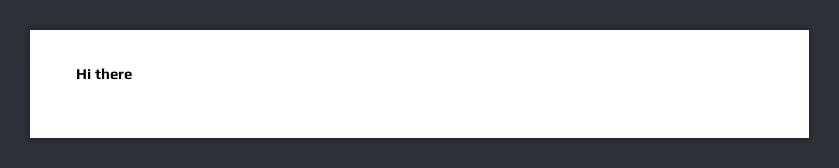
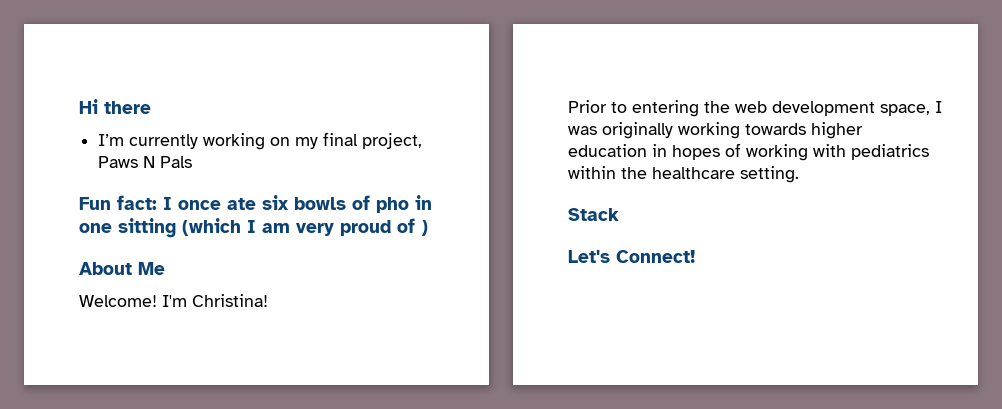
+ I’m currently working on my final project, Paws N Pals
+ Fun fact: I once ate six bowls of pho in one sitting (which I am very proud of )
+ About Me
+ Welcome! I'm Christina!
+ Prior to entering the web development space, I was originally working towards higher education in hopes of working with pediatrics within the healthcare setting.
+ Stack
+ Let's Connect!

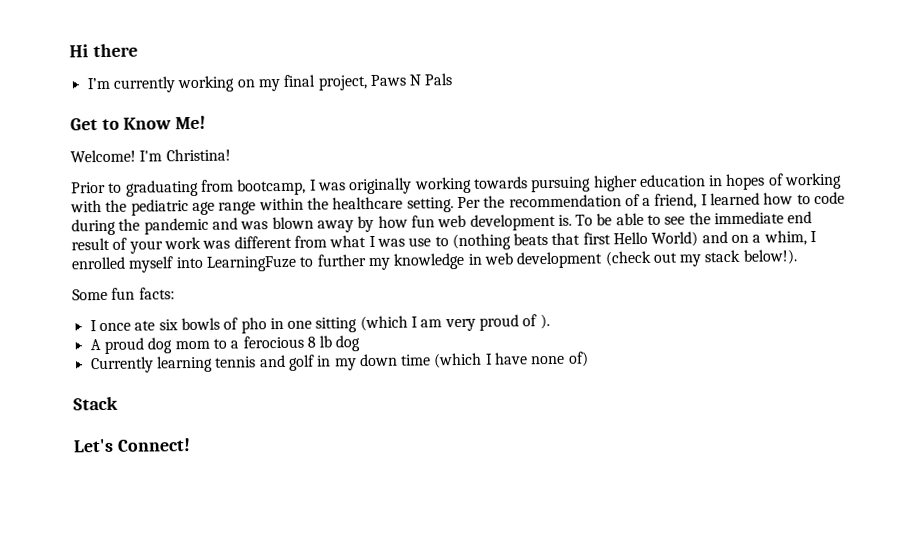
- Fun fact: I once ate six bowls of pho in one sitting (which I am very proud of )
- About Me
+ Get to Know Me!
  Welcome! I'm Christina!
- Prior to entering the web development space, I was originally working towards higher education in hopes of working with pediatrics within the healthcare setting.
+ Prior to graduating from bootcamp, I was originally working towards pursuing higher education in hopes of working with the pediatric age range within the healthcare setting. Per the recommendation of a friend, I learned how to code during the pandemic and was blown away by how fun web development is. To be able to see the immediate end result of your work was different from what I was use to (nothing beats that first Hello World) and on a whim, I enrolled myself into LearningFuze to further my knowledge in web development (check out my stack below!).
+ Some fun facts:
+ I once ate six bowls of pho in one sitting (which I am very proud of ).
+ A proud dog mom to a ferocious 8 lb dog
+ Currently learning tennis and golf in my down time (which I have none of)

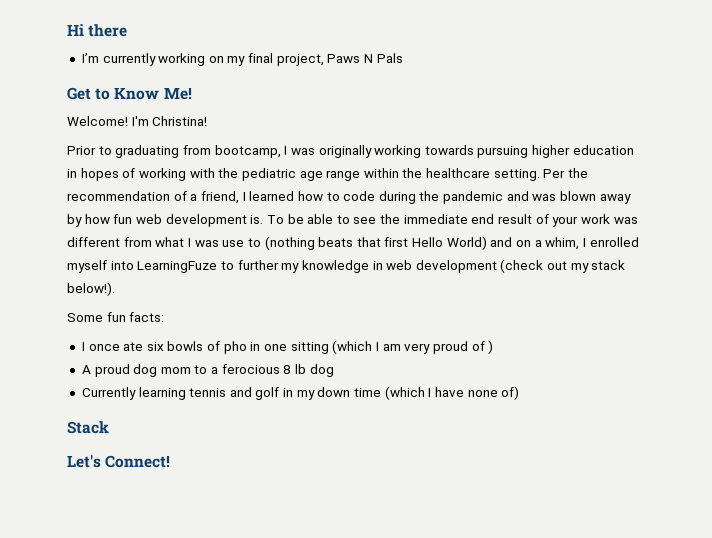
- I once ate six bowls of pho in one sitting (which I am very proud of ).
+ I once ate six bowls of pho in one sitting (which I am very proud of )

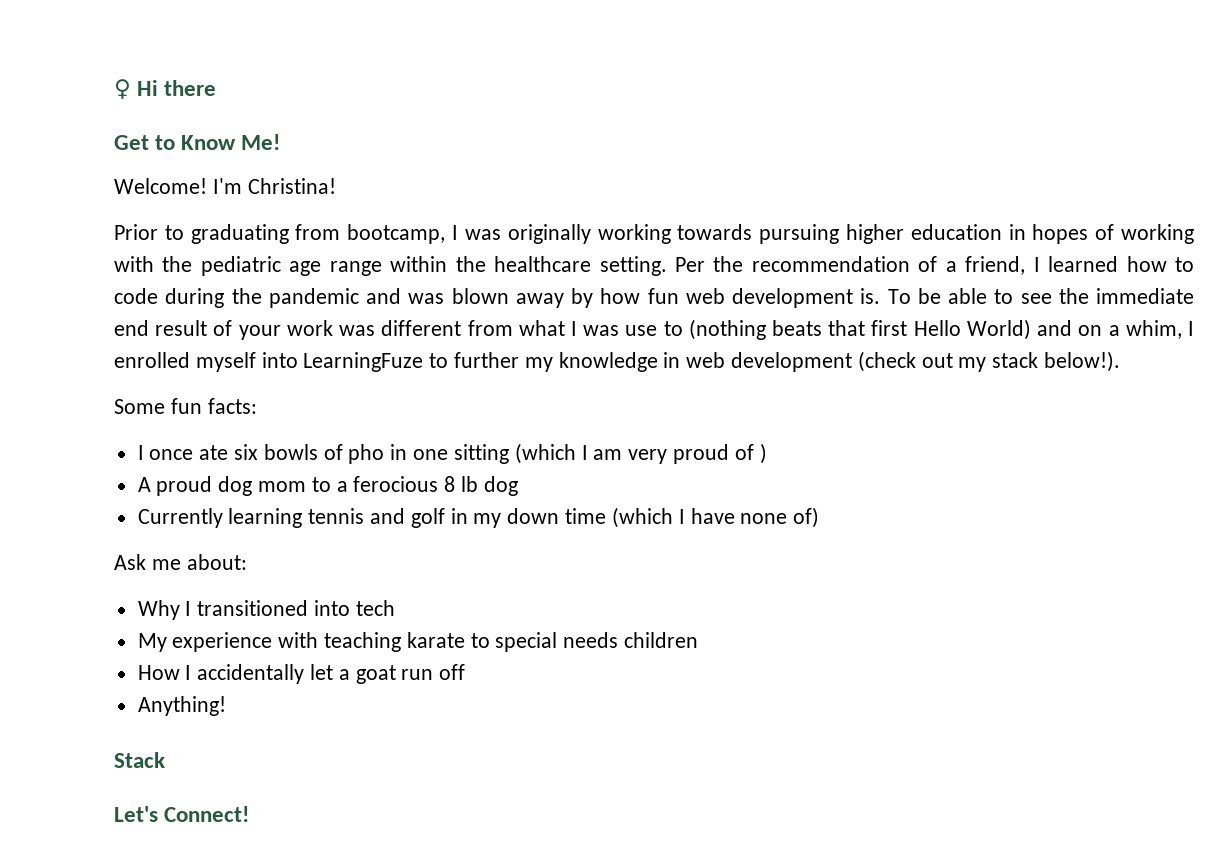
- Hi there
+ ♀ Hi there
- I’m currently working on my final project, Paws N Pals
+ Ask me about:
+ Why I transitioned into tech
+ My experience with teaching karate to special needs children
+ How I accidentally let a goat run off
+ Anything!

